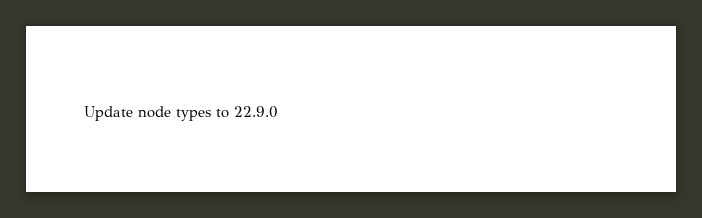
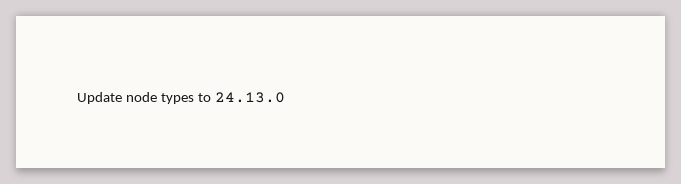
- Update node types to 22.9.0
+ Update node types to 24.13.0

